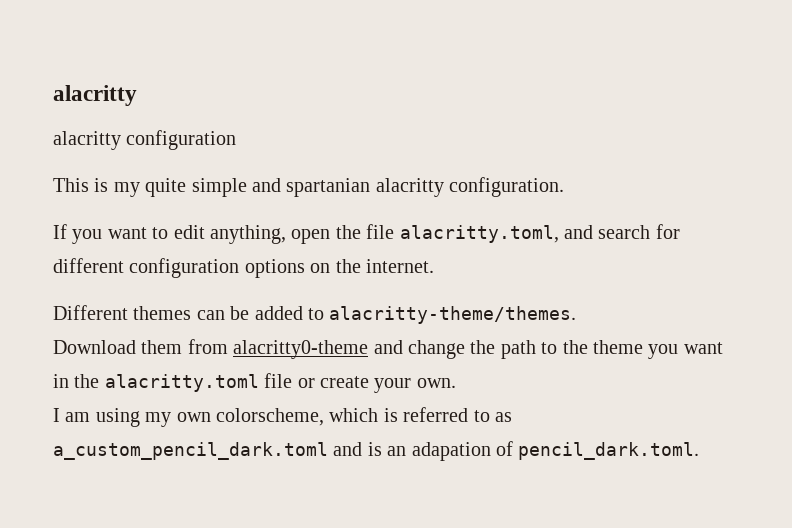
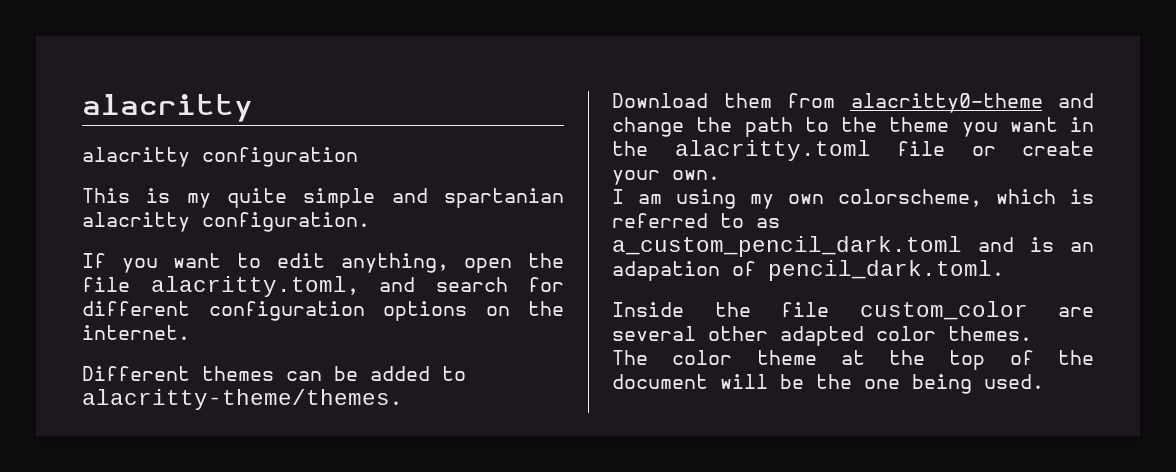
+ Inside the file custom_color are several other adapted color themes.
+ The color theme at the top of the document will be the one being used.

